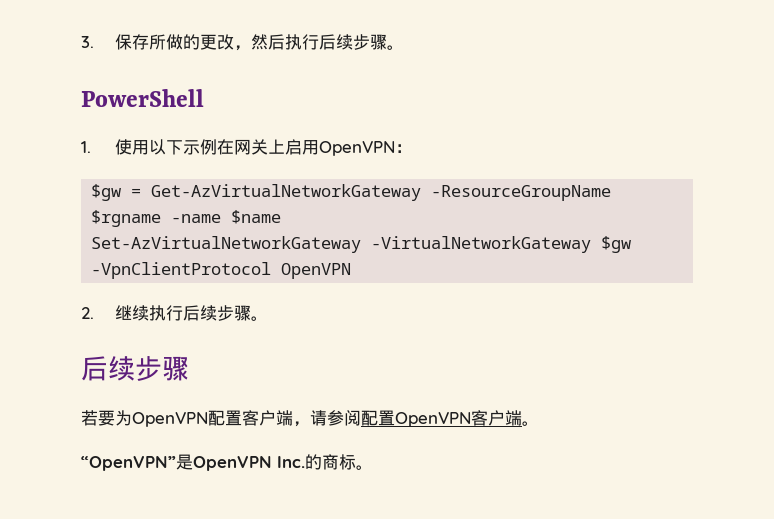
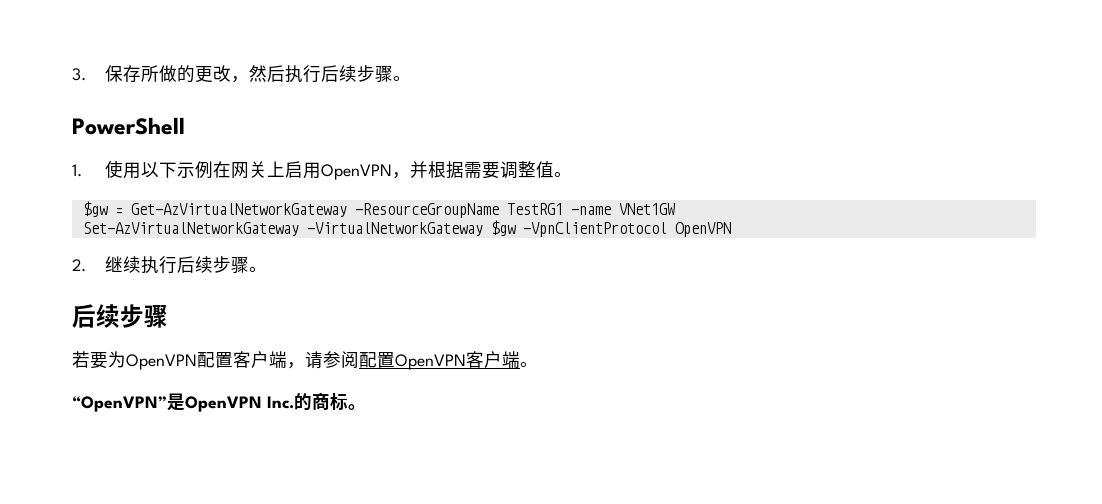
- 1.使用以下示例在网关上启用OpenVPN：
+ 1.使用以下示例在网关上启用OpenVPN，并根据需要调整值。
- $gw = Get-AzVirtualNetworkGateway -ResourceGroupName $rgname -name $name
+ $gw = Get-AzVirtualNetworkGateway -ResourceGroupName TestRG1 -name VNet1GW

